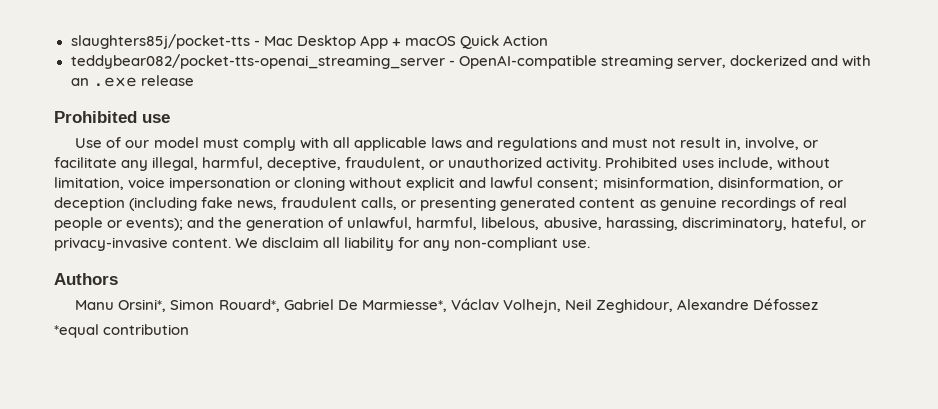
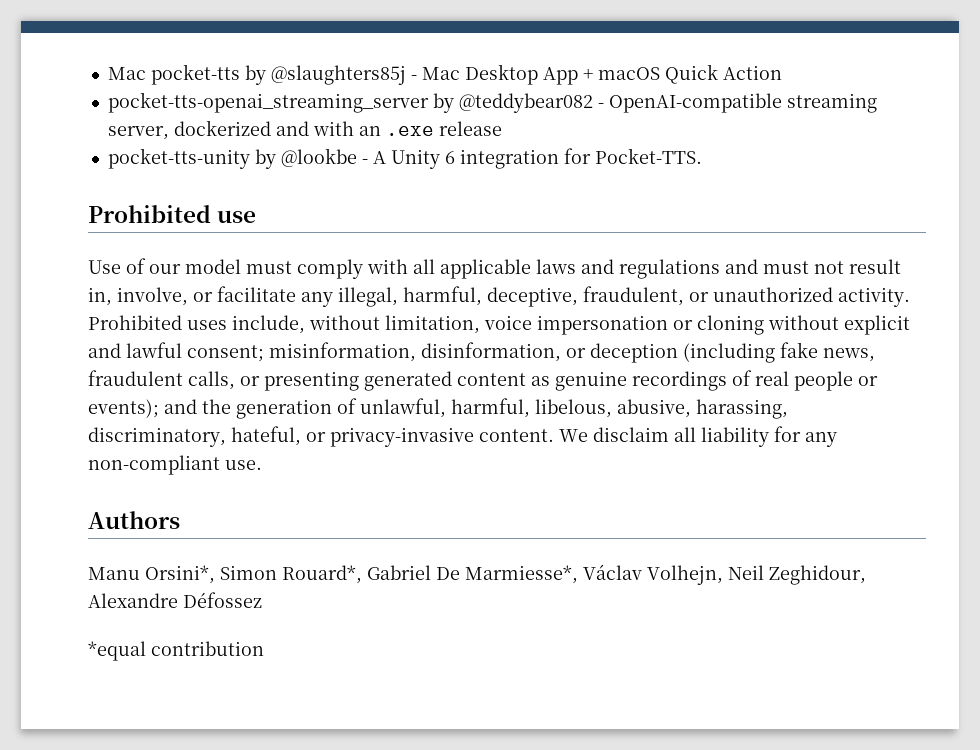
- slaughters85j/pocket-tts - Mac Desktop App + macOS Quick Action
+ Mac pocket-tts by @slaughters85j - Mac Desktop App + macOS Quick Action
- teddybear082/pocket-tts-openai_streaming_server - OpenAI-compatible streaming server, dockerized and with an .exe release
+ pocket-tts-openai_streaming_server by @teddybear082 - OpenAI-compatible streaming server, dockerized and with an .exe release
+ pocket-tts-unity by @lookbe - A Unity 6 integration for Pocket-TTS.

